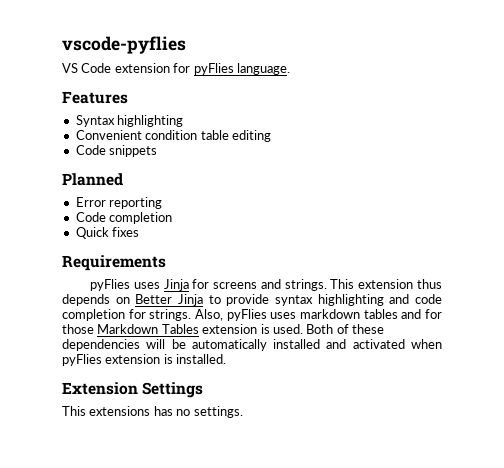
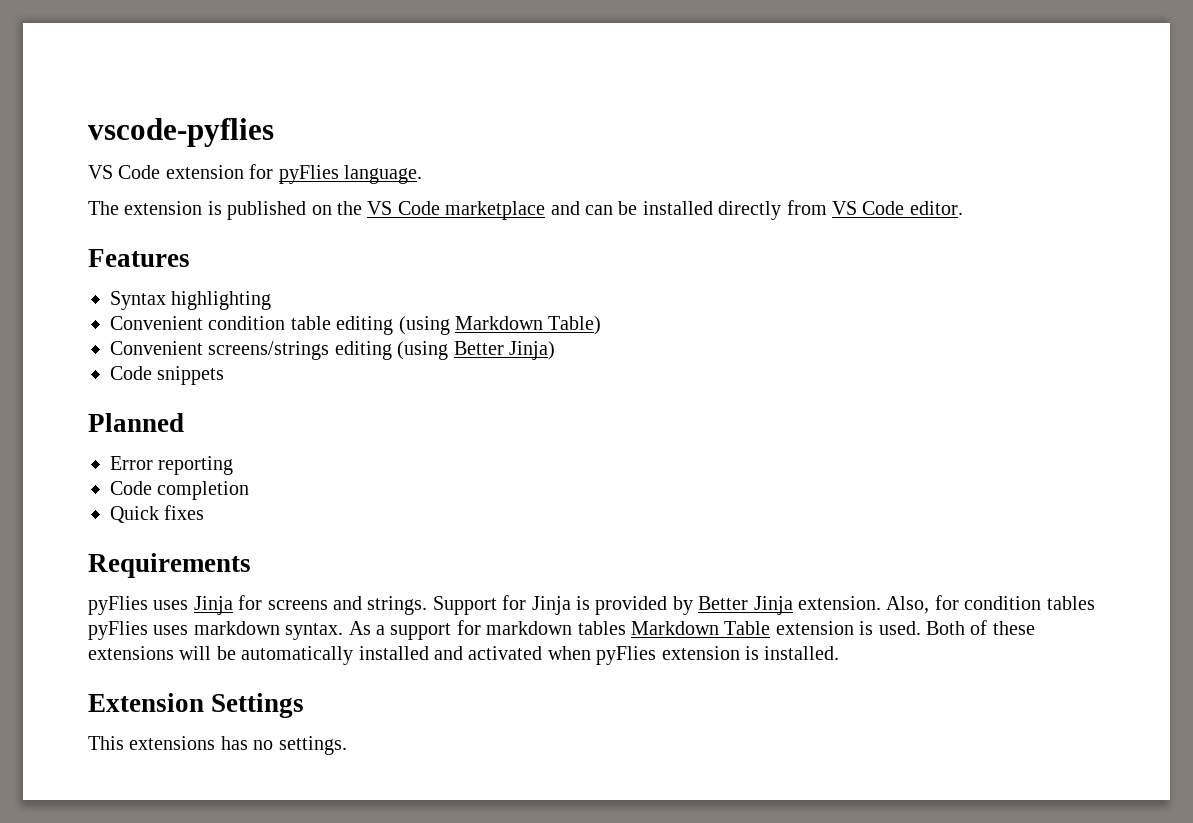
+ The extension is published on the VS Code marketplace and can be installed directly from VS Code editor.
- Convenient condition table editing
+ Convenient condition table editing (using Markdown Table)
+ Convenient screens/strings editing (using Better Jinja)
- This extension thus depends on Better Jinja to provide syntax highlighting and code completion for strings. Also, pyFlies uses markdown tables and for those Markdown Tables extension is used.
+ Support for Jinja is provided by Better Jinja extension. Also, for condition tables pyFlies uses markdown syntax. As a support for markdown tables Markdown Table extension is used.
- Both of these dependencies will be automatically installed and activated when pyFlies extension is installed.
+ Both of these extensions will be automatically installed and activated when pyFlies extension is installed.

